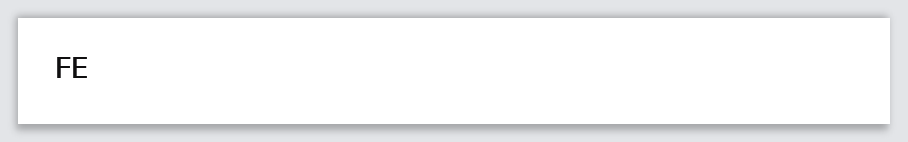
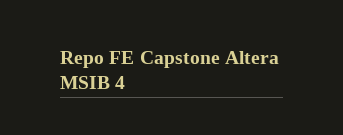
- FE
+ Repo FE Capstone Altera MSIB 4

